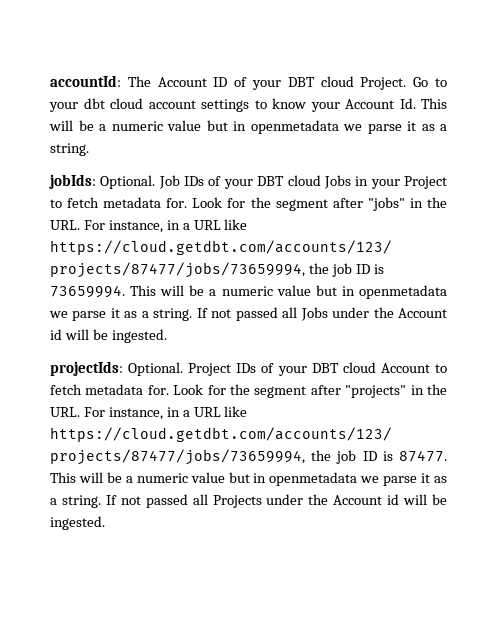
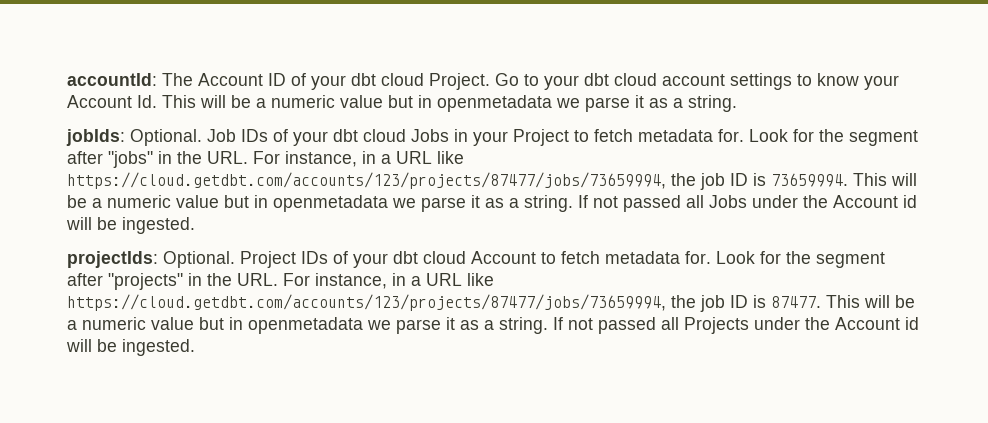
- accountId: The Account ID of your DBT cloud Project.
+ accountId: The Account ID of your dbt cloud Project.
- Job IDs of your DBT cloud Jobs in your Project to fetch metadata for.
+ Job IDs of your dbt cloud Jobs in your Project to fetch metadata for.
- Project IDs of your DBT cloud Account to fetch metadata for.
+ Project IDs of your dbt cloud Account to fetch metadata for.

